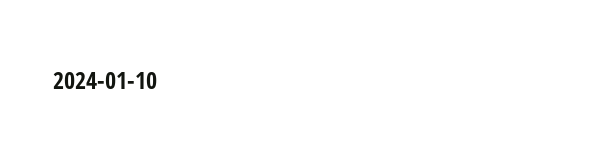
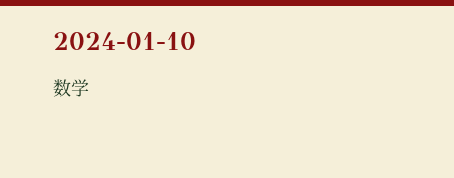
+ 数学

